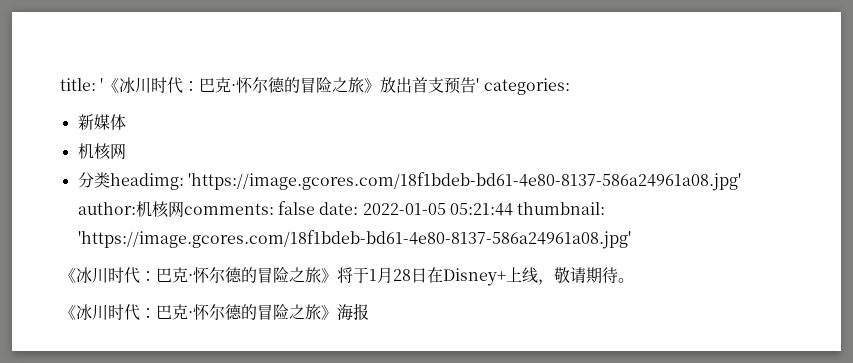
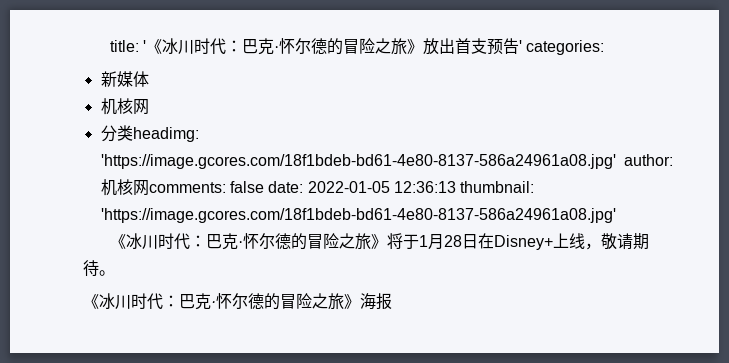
- 分类headimg: 'https://image.gcores.com/18f1bdeb-bd61-4e80-8137-586a24961a08.jpg' author:机核网comments: false date: 2022-01-05 05:21:44 thumbnail: 'https://image.gcores.com/18f1bdeb-bd61-4e80-8137-586a24961a08.jpg'
+ 分类headimg: 'https://image.gcores.com/18f1bdeb-bd61-4e80-8137-586a24961a08.jpg' author:机核网comments: false date: 2022-01-05 12:36:13 thumbnail: 'https://image.gcores.com/18f1bdeb-bd61-4e80-8137-586a24961a08.jpg'

